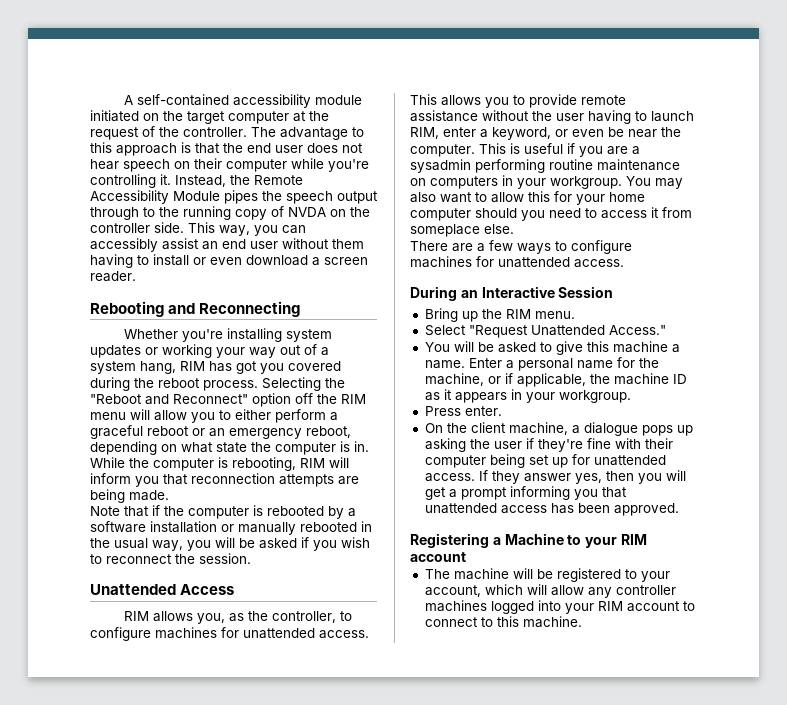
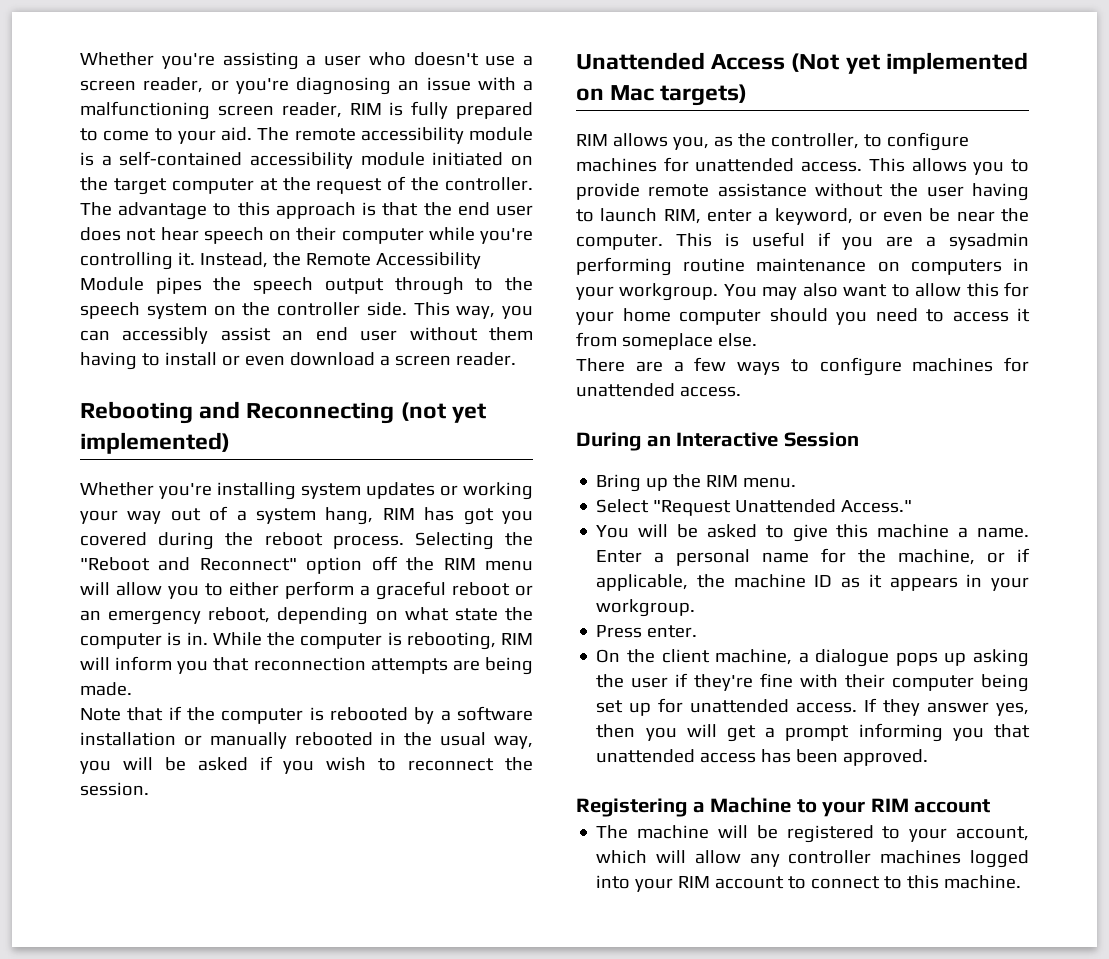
- A self-contained accessibility module initiated on the target computer at the request of the controller.
+ Whether you're assisting a user who doesn't use a screen reader, or you're diagnosing an issue with a malfunctioning screen reader, RIM is fully prepared to come to your aid. The remote accessibility module is a self-contained accessibility module initiated on the target computer at the request of the controller.
- Instead, the Remote Accessibility Module pipes the speech output through to the running copy of NVDA on the controller side.
+ Instead, the Remote Accessibility Module pipes the speech output through to the speech system on the controller side.
- Rebooting and Reconnecting
+ Rebooting and Reconnecting (not yet implemented)
- Unattended Access
+ Unattended Access (Not yet implemented on Mac targets)

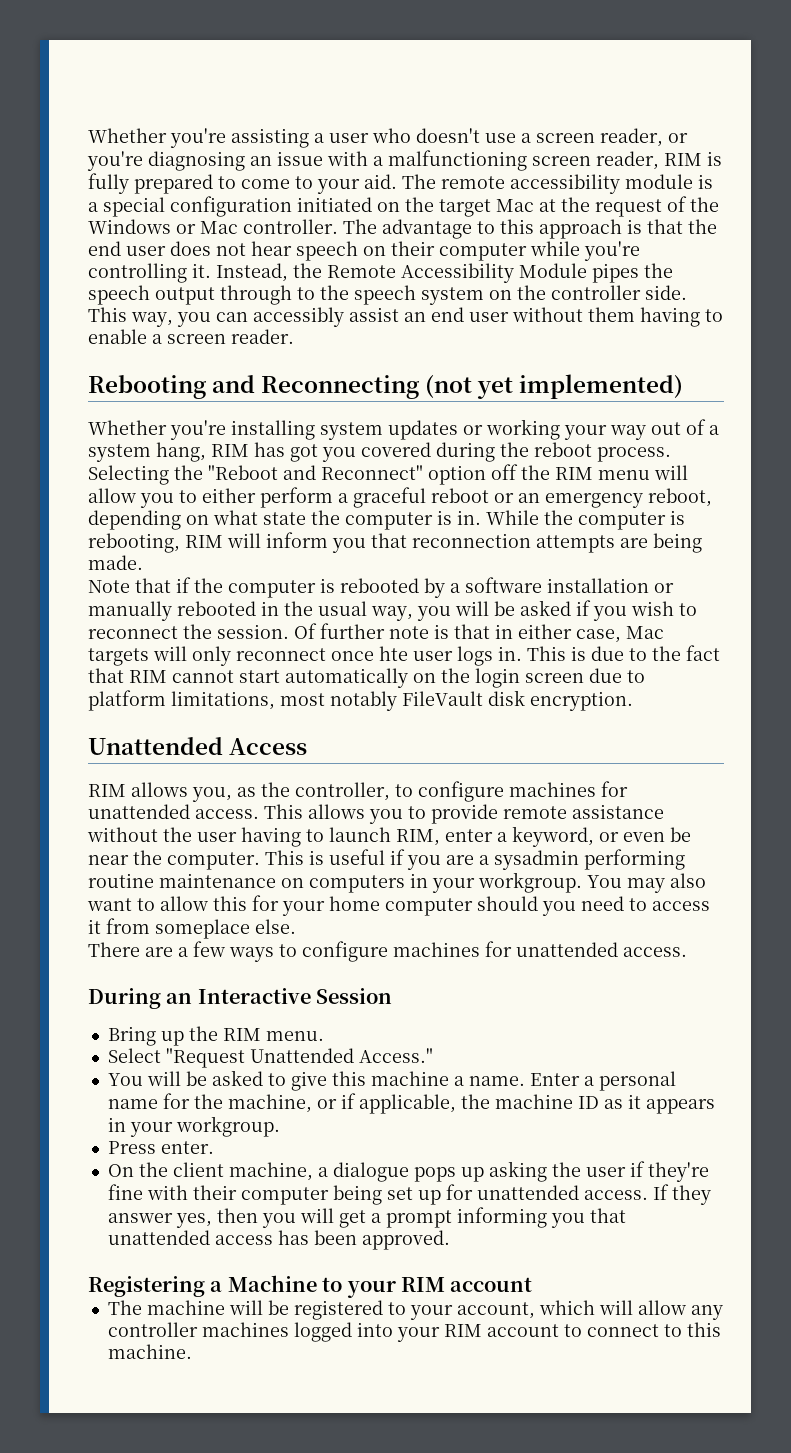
- The remote accessibility module is a self-contained accessibility module initiated on the target computer at the request of the controller.
+ The remote accessibility module is a special configuration initiated on the target Mac at the request of the Windows or Mac controller.
- This way, you can accessibly assist an end user without them having to install or even download a screen reader.
+ This way, you can accessibly assist an end user without them having to enable a screen reader.
- Note that if the computer is rebooted by a software installation or manually rebooted in the usual way, you will be asked if you wish to reconnect the session.
- Unattended Access (Not yet implemented on Mac targets)
+ Note that if the computer is rebooted by a software installation or manually rebooted in the usual way, you will be asked if you wish to reconnect the session. Of further note is that in either case, Mac targets will only reconnect once hte user logs in. This is due to the fact that RIM cannot start automatically on the login screen due to platform limitations, most notably FileVault disk encryption.
+ Unattended Access

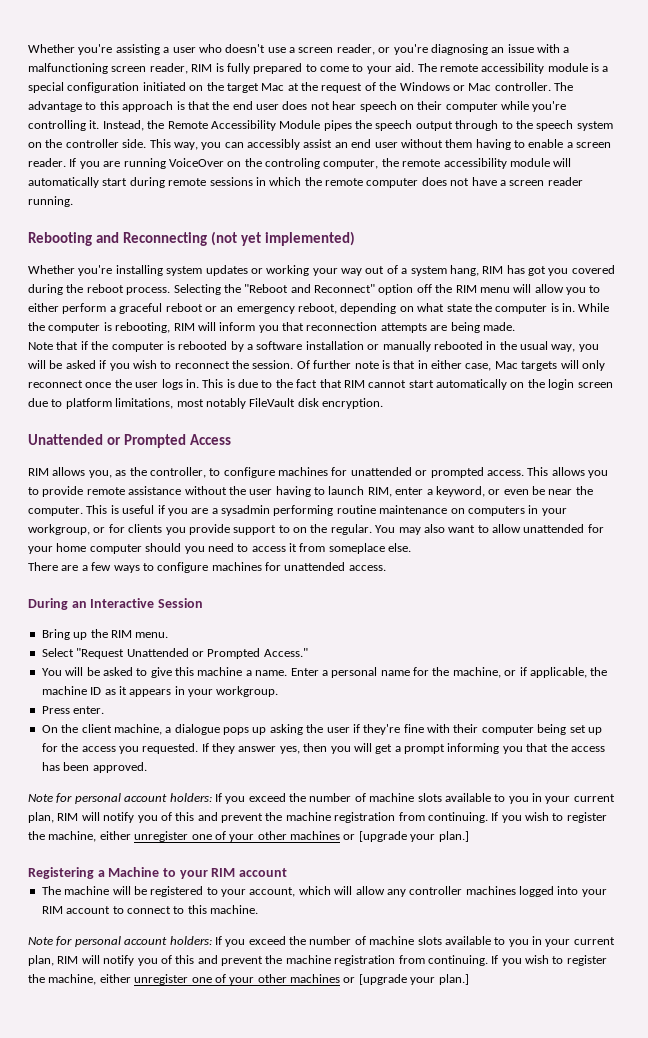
+ If you are running VoiceOver on the controling computer, the remote accessibility module will automatically start during remote sessions in which the remote computer does not have a screen reader running.
- Of further note is that in either case, Mac targets will only reconnect once hte user logs in.
+ Of further note is that in either case, Mac targets will only reconnect once the user logs in.
- Unattended Access
+ Unattended or Prompted Access
- RIM allows you, as the controller, to configure machines for unattended access.
+ RIM allows you, as the controller, to configure machines for unattended or prompted access.
- This is useful if you are a sysadmin performing routine maintenance on computers in your workgroup.
+ This is useful if you are a sysadmin performing routine maintenance on computers in your workgroup, or for clients you provide support to on the regular.
- You may also want to allow this for your home computer should you need to access it from someplace else.
+ You may also want to allow unattended for your home computer should you need to access it from someplace else.
- Select "Request Unattended Access."
+ Select "Request Unattended or Prompted Access."
- On the client machine, a dialogue pops up asking the user if they're fine with their computer being set up for unattended access.
+ On the client machine, a dialogue pops up asking the user if they're fine with their computer being set up for the access you requested.
- If they answer yes, then you will get a prompt informing you that unattended access has been approved.
+ If they answer yes, then you will get a prompt informing you that the access has been approved.
+ Note for personal account holders: If you exceed the number of machine slots available to you in your current plan, RIM will notify you of this and prevent the machine registration from continuing. If you wish to register the machine, either unregister one of your other machines or [upgrade your plan.]
  The machine will be registered to your account, which will allow any controller machines logged into your RIM account to connect to this machine.
+ Note for personal account holders: If you exceed the number of machine slots available to you in your current plan, RIM will notify you of this and prevent the machine registration from continuing. If you wish to register the machine, either unregister one of your other machines or [upgrade your plan.]

